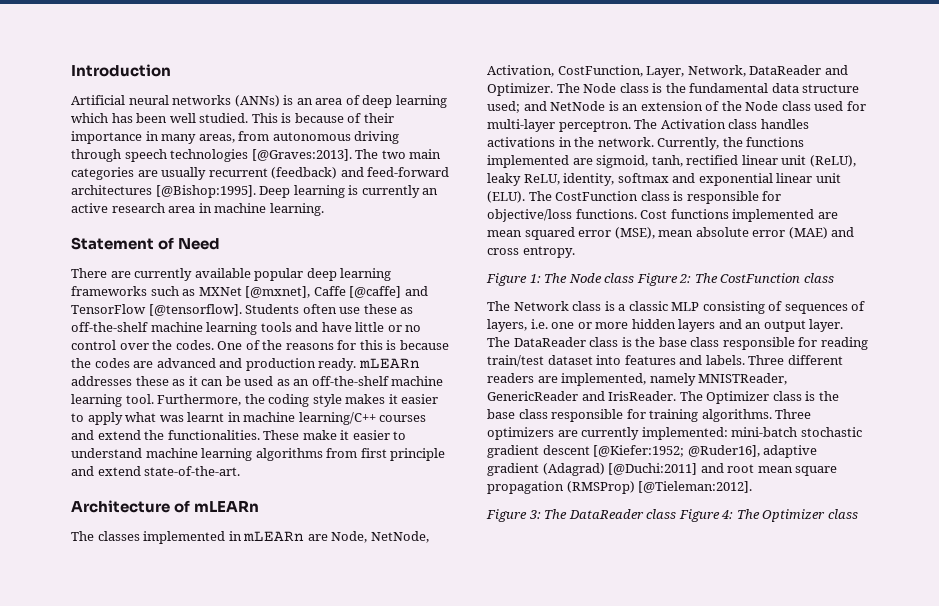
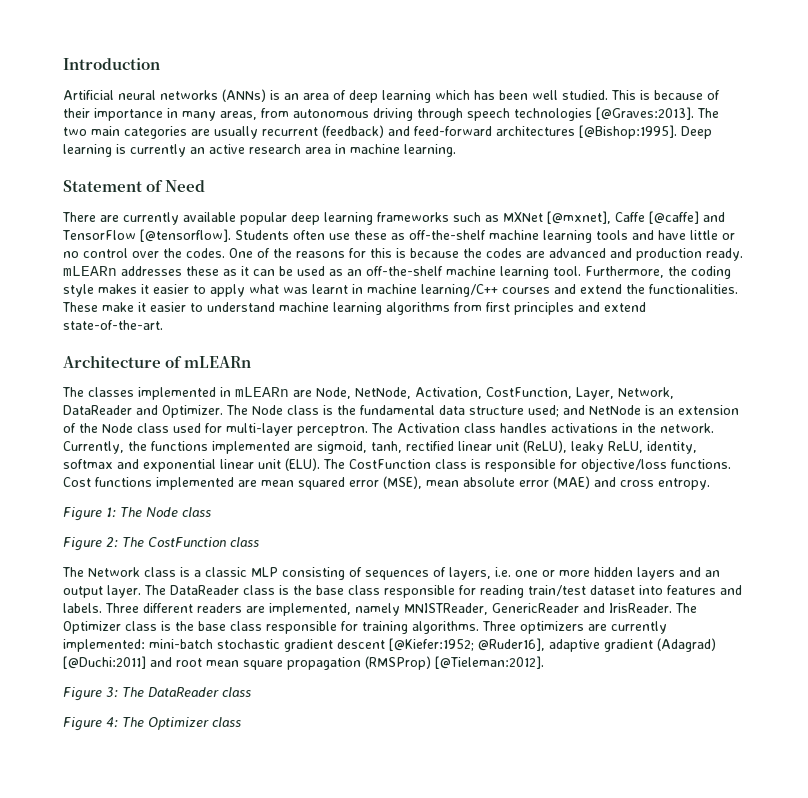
- These make it easier to understand machine learning algorithms from first principle and extend state-of-the-art.
+ These make it easier to understand machine learning algorithms from first principles and extend state-of-the-art.
- Figure 1: The Node class Figure 2: The CostFunction class
+ Figure 1: The Node class
+ Figure 2: The CostFunction class
- Figure 3: The DataReader class Figure 4: The Optimizer class
+ Figure 3: The DataReader class
+ Figure 4: The Optimizer class

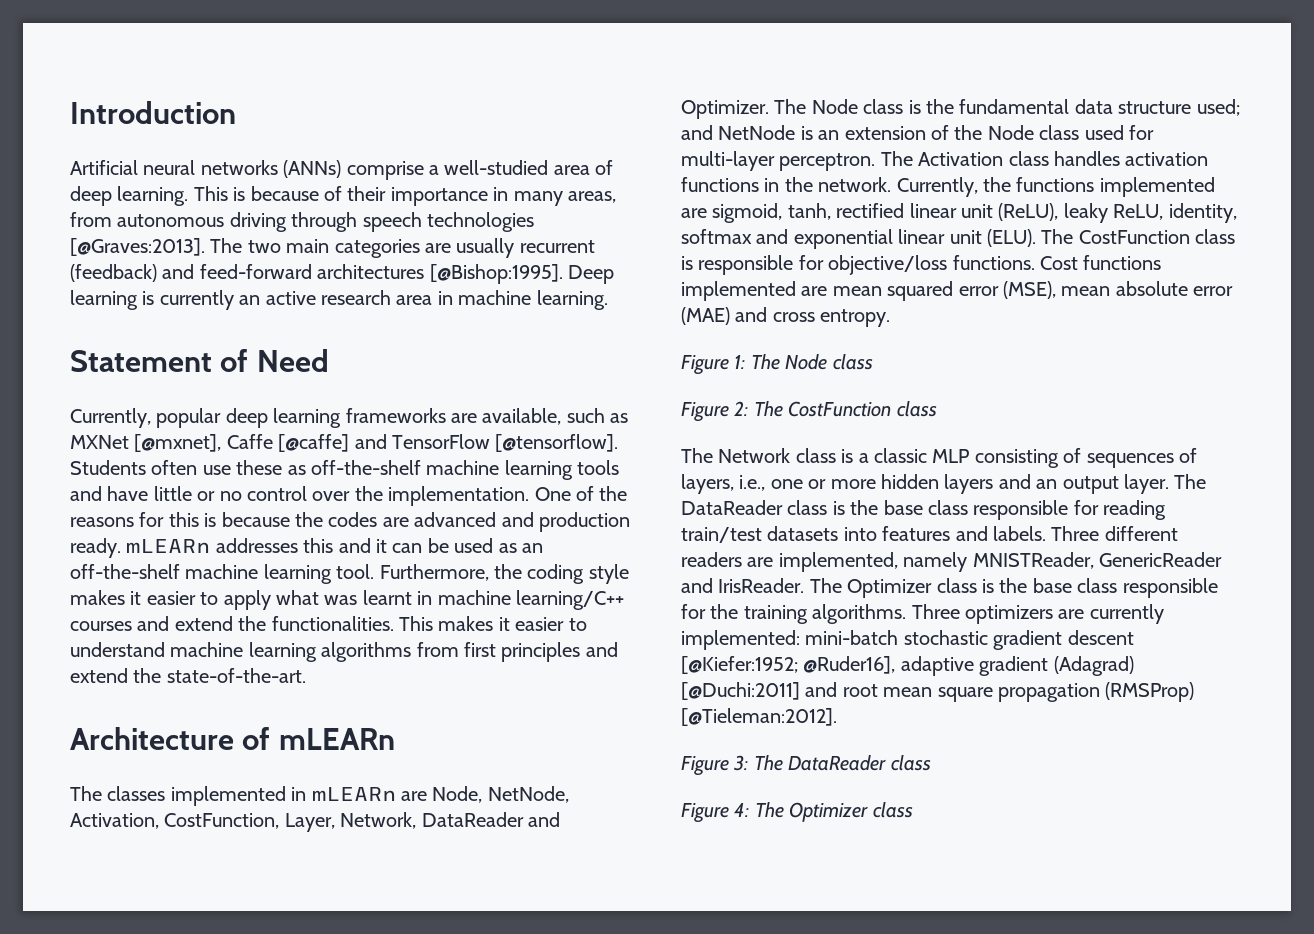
- Artificial neural networks (ANNs) is an area of deep learning which has been well studied.
+ Artificial neural networks (ANNs) comprise a well-studied area of deep learning.
- There are currently available popular deep learning frameworks such as MXNet [@mxnet], Caffe [@caffe] and TensorFlow [@tensorflow].
+ Currently, popular deep learning frameworks are available, such as MXNet [@mxnet], Caffe [@caffe] and TensorFlow [@tensorflow].
- Students often use these as off-the-shelf machine learning tools and have little or no control over the codes.
+ Students often use these as off-the-shelf machine learning tools and have little or no control over the implementation.
- One of the reasons for this is because the codes are advanced and production ready. mLEARn addresses these as it can be used as an off-the-shelf machine learning tool.
+ One of the reasons for this is because the codes are advanced and production ready. mLEARn addresses this and it can be used as an off-the-shelf machine learning tool.
- These make it easier to understand machine learning algorithms from first principles and extend state-of-the-art.
+ This makes it easier to understand machine learning algorithms from first principles and extend the state-of-the-art.
- The Activation class handles activations in the network.
+ The Activation class handles activation functions in the network.
- The Network class is a classic MLP consisting of sequences of layers, i.e. one or more hidden layers and an output layer.
+ The Network class is a classic MLP consisting of sequences of layers, i.e., one or more hidden layers and an output layer.
- The DataReader class is the base class responsible for reading train/test dataset into features and labels.
+ The DataReader class is the base class responsible for reading train/test datasets into features and labels.
- The Optimizer class is the base class responsible for training algorithms.
+ The Optimizer class is the base class responsible for the training algorithms.

